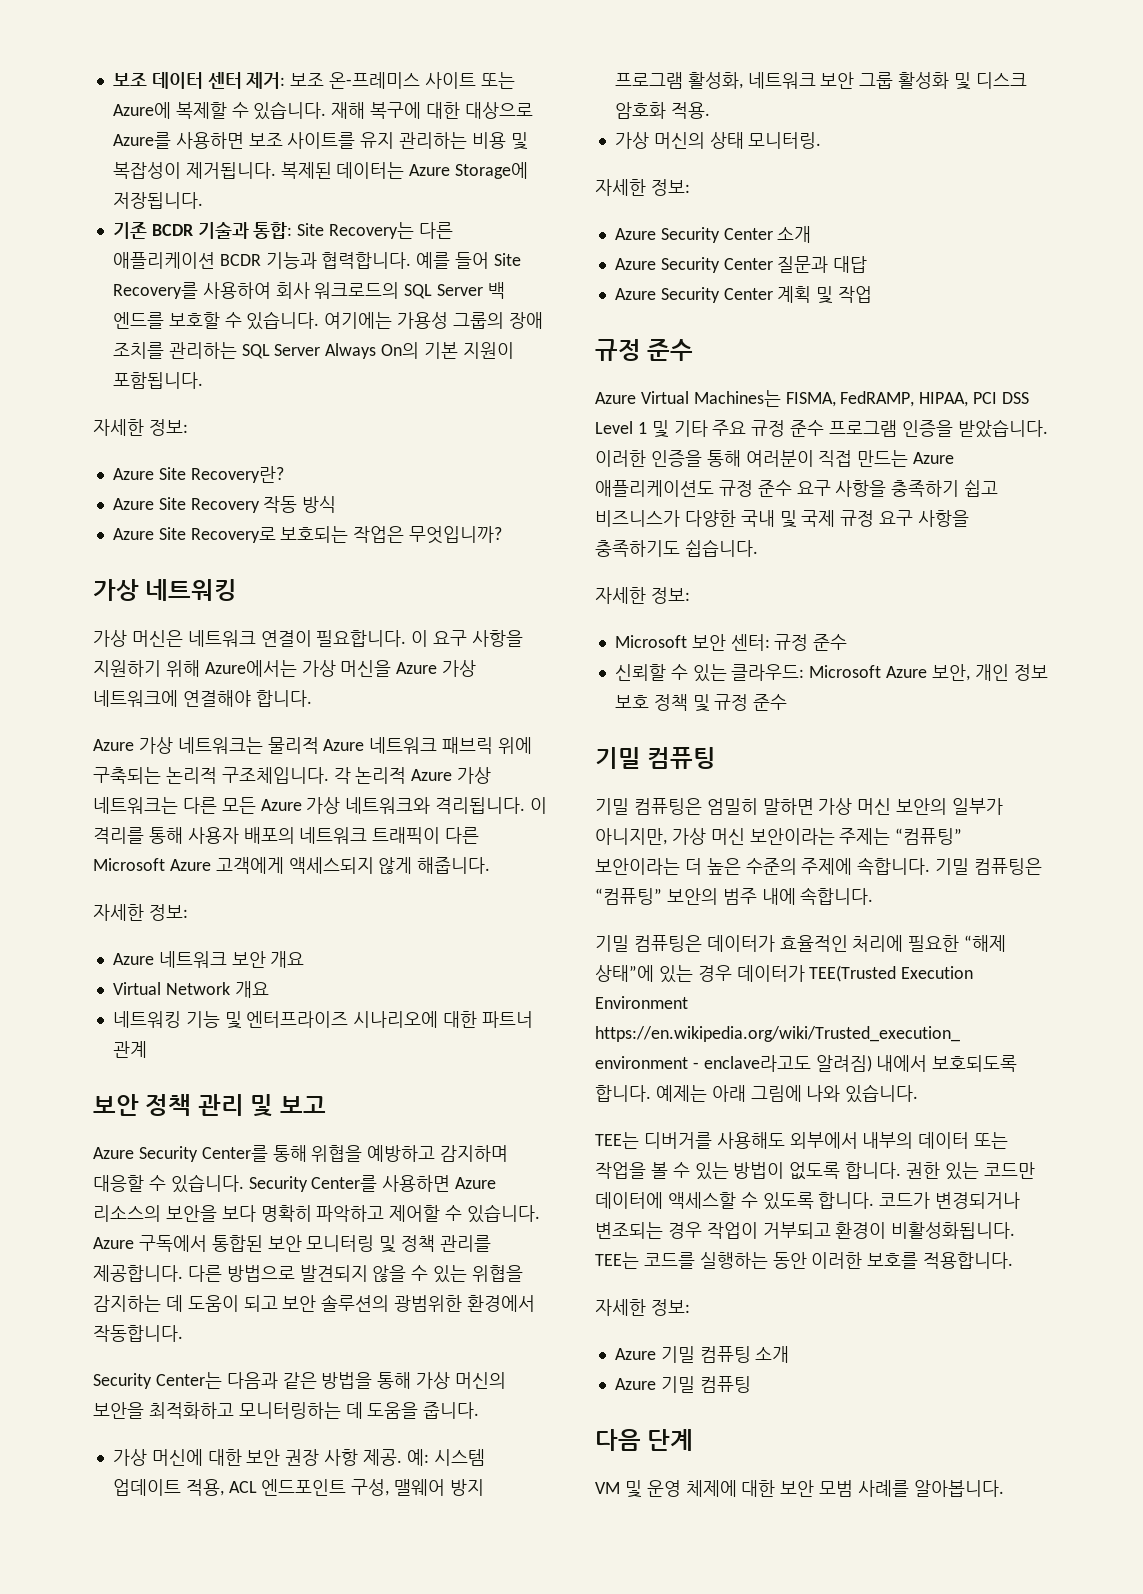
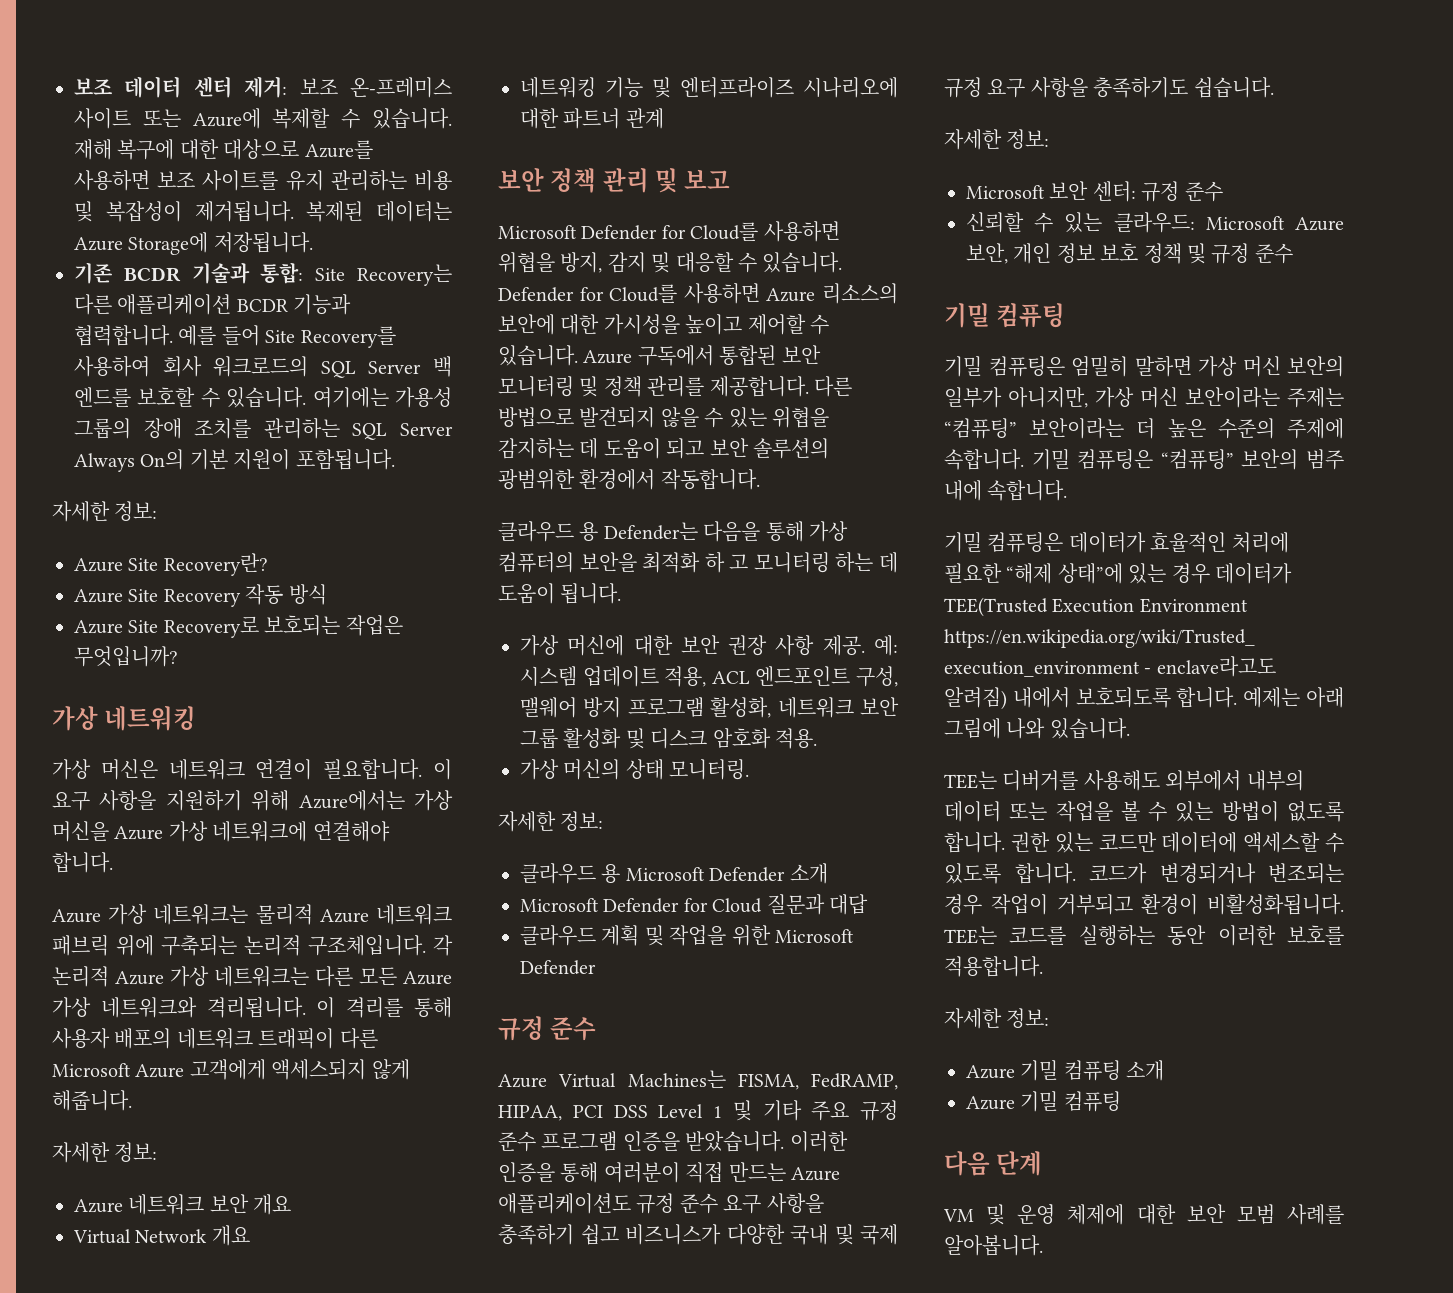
- Azure Security Center를 통해 위협을 예방하고 감지하며 대응할 수 있습니다. Security Center를 사용하면 Azure 리소스의 보안을 보다 명확히 파악하고 제어할 수 있습니다.
+ Microsoft Defender for Cloud를 사용하면 위협을 방지, 감지 및 대응할 수 있습니다. Defender for Cloud를 사용하면 Azure 리소스의 보안에 대한 가시성을 높이고 제어할 수 있습니다.
- Security Center는 다음과 같은 방법을 통해 가상 머신의 보안을 최적화하고 모니터링하는 데 도움을 줍니다.
+ 클라우드 용 Defender는 다음을 통해 가상 컴퓨터의 보안을 최적화 하 고 모니터링 하는 데 도움이 됩니다.
- Azure Security Center 소개
- Azure Security Center 질문과 대답
- Azure Security Center 계획 및 작업
+ 클라우드 용 Microsoft Defender 소개
+ Microsoft Defender for Cloud 질문과 대답
+ 클라우드 계획 및 작업을 위한 Microsoft Defender

